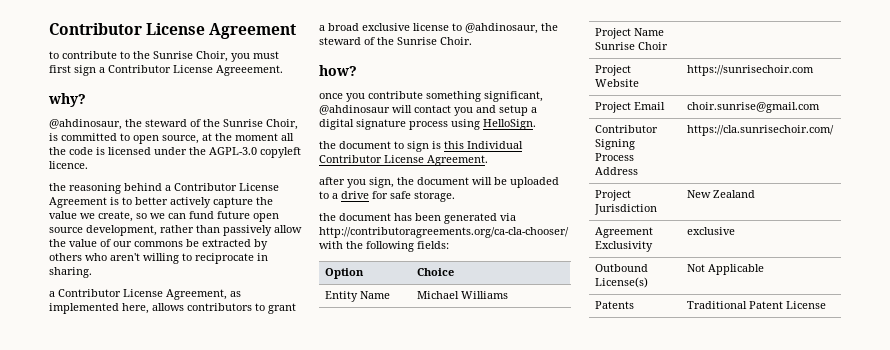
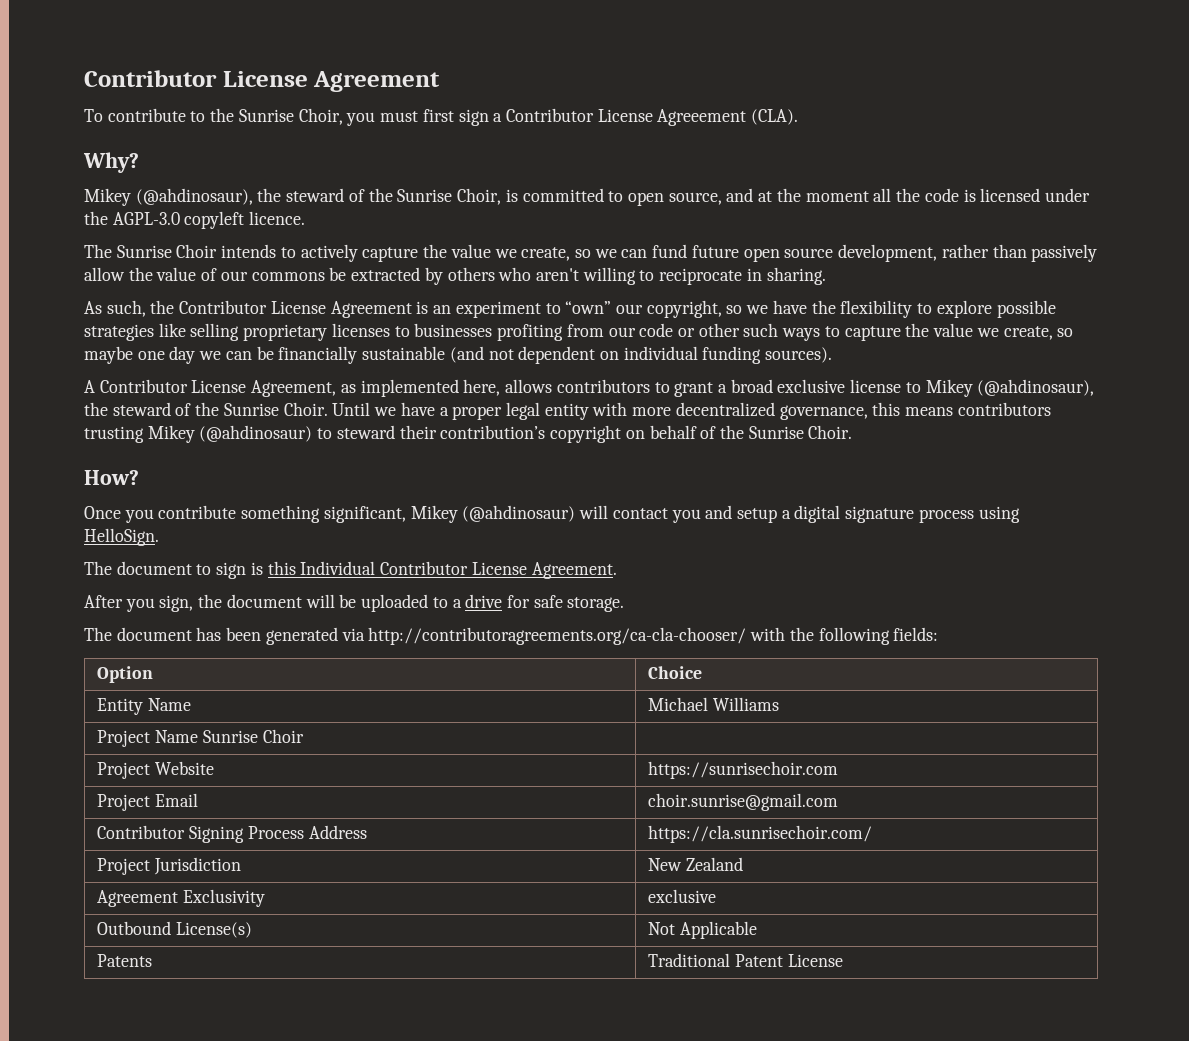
- to contribute to the Sunrise Choir, you must first sign a Contributor License Agreeement.
- why?
- @ahdinosaur, the steward of the Sunrise Choir, is committed to open source, at the moment all the code is licensed under the AGPL-3.0 copyleft licence.
+ To contribute to the Sunrise Choir, you must first sign a Contributor License Agreeement (CLA).
+ Why?
+ Mikey (@ahdinosaur), the steward of the Sunrise Choir, is committed to open source, and at the moment all the code is licensed under the AGPL-3.0 copyleft licence.
- the reasoning behind a Contributor License Agreement is to better actively capture the value we create, so we can fund future open source development, rather than passively allow the value of our commons be extracted by others who aren't willing to reciprocate in sharing.
+ The Sunrise Choir intends to actively capture the value we create, so we can fund future open source development, rather than passively allow the value of our commons be extracted by others who aren't willing to reciprocate in sharing.
- a Contributor License Agreement, as implemented here, allows contributors to grant a broad exclusive license to @ahdinosaur, the steward of the Sunrise Choir.
- how?
- once you contribute something significant, @ahdinosaur will contact you and setup a digital signature process using HelloSign.
+ As such, the Contributor License Agreement is an experiment to “own” our copyright, so we have the flexibility to explore possible strategies like selling proprietary licenses to businesses profiting from our code or other such ways to capture the value we create, so maybe one day we can be financially sustainable (and not dependent on individual funding sources).
+ A Contributor License Agreement, as implemented here, allows contributors to grant a broad exclusive license to Mikey (@ahdinosaur), the steward of the Sunrise Choir. Until we have a proper legal entity with more decentralized governance, this means contributors trusting Mikey (@ahdinosaur) to steward their contribution’s copyright on behalf of the Sunrise Choir.
+ How?
+ Once you contribute something significant, Mikey (@ahdinosaur) will contact you and setup a digital signature process using HelloSign.
- the document to sign is this Individual Contributor License Agreement.
+ The document to sign is this Individual Contributor License Agreement.
- after you sign, the document will be uploaded to a drive for safe storage.
+ After you sign, the document will be uploaded to a drive for safe storage.
- the document has been generated via http://contributoragreements.org/ca-cla-chooser/ with the following fields:
+ The document has been generated via http://contributoragreements.org/ca-cla-chooser/ with the following fields:

